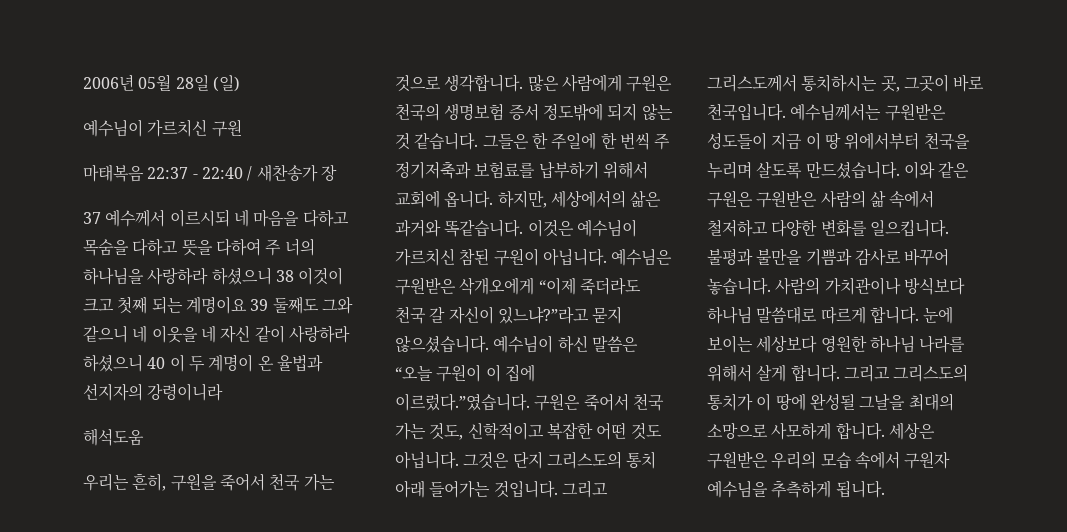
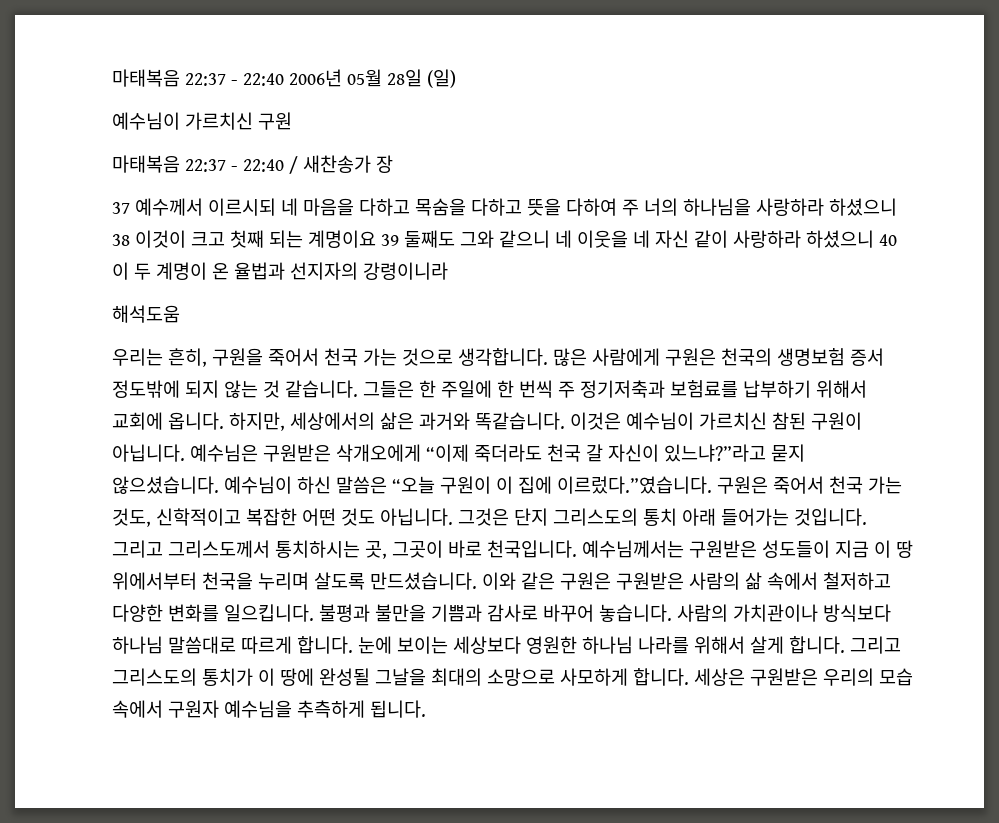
- 2006년 05월 28일 (일)
+ 마태복음 22:37 - 22:40 2006년 05월 28일 (일)

